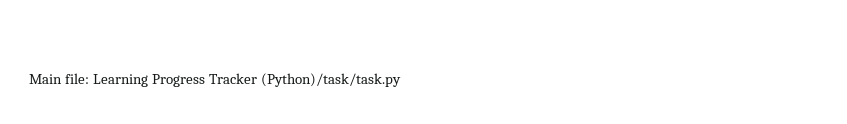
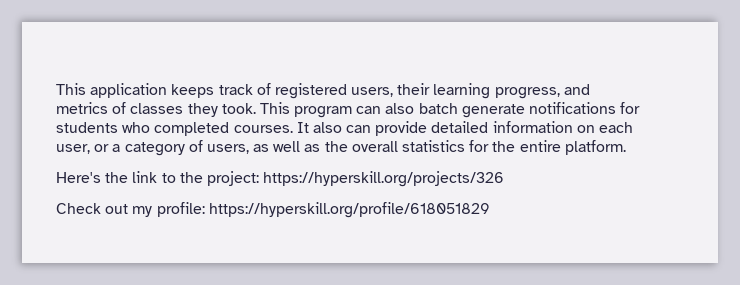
- Main file: Learning Progress Tracker (Python)/task/task.py
+ This application keeps track of registered users, their learning progress, and metrics of classes they took. This program can also batch generate notifications for students who completed courses. It also can provide detailed information on each user, or a category of users, as well as the overall statistics for the entire platform.
+ Here's the link to the project: https://hyperskill.org/projects/326
+ Check out my profile: https://hyperskill.org/profile/618051829

